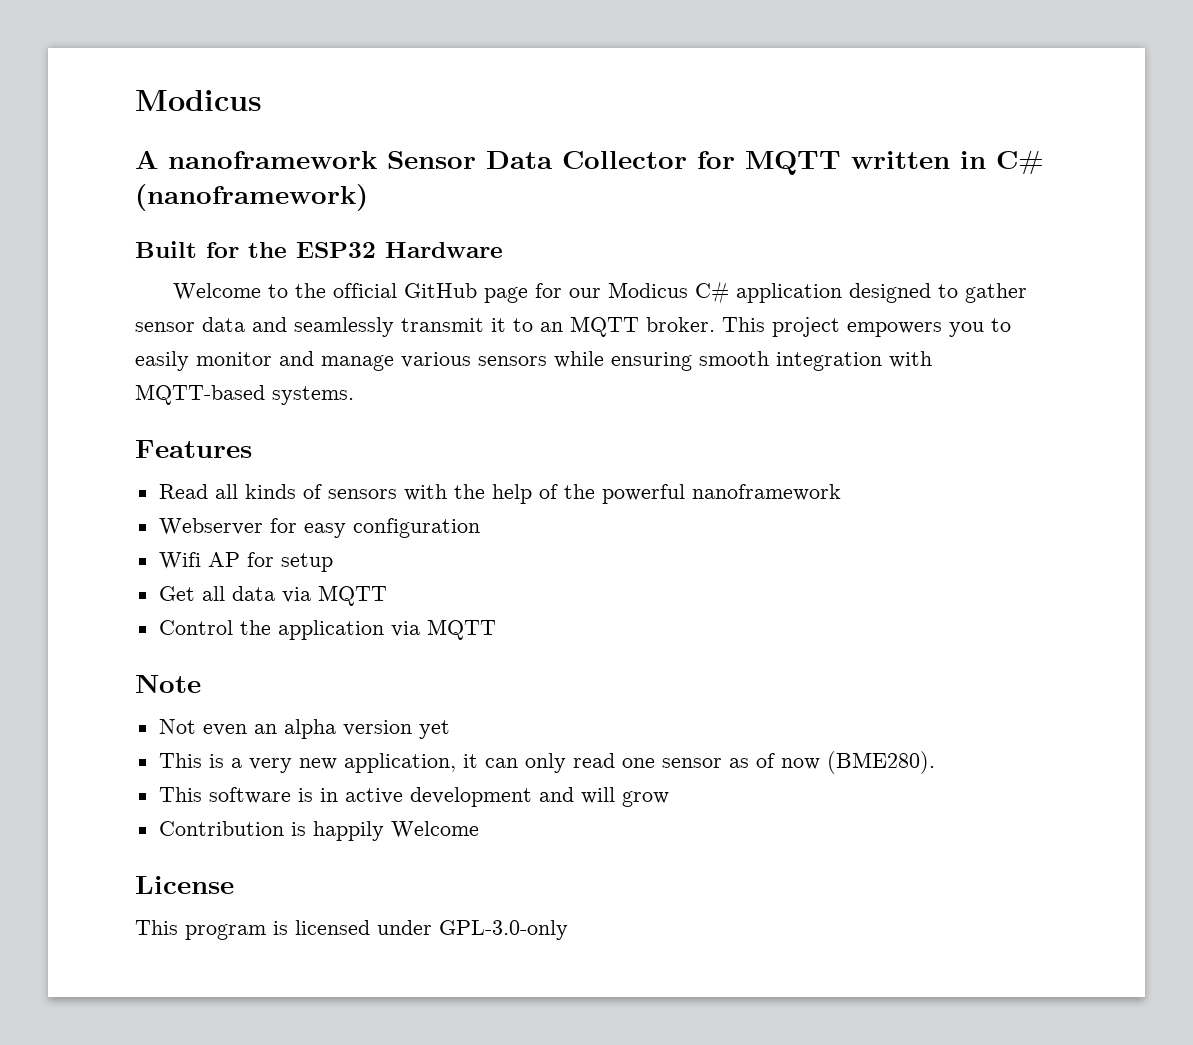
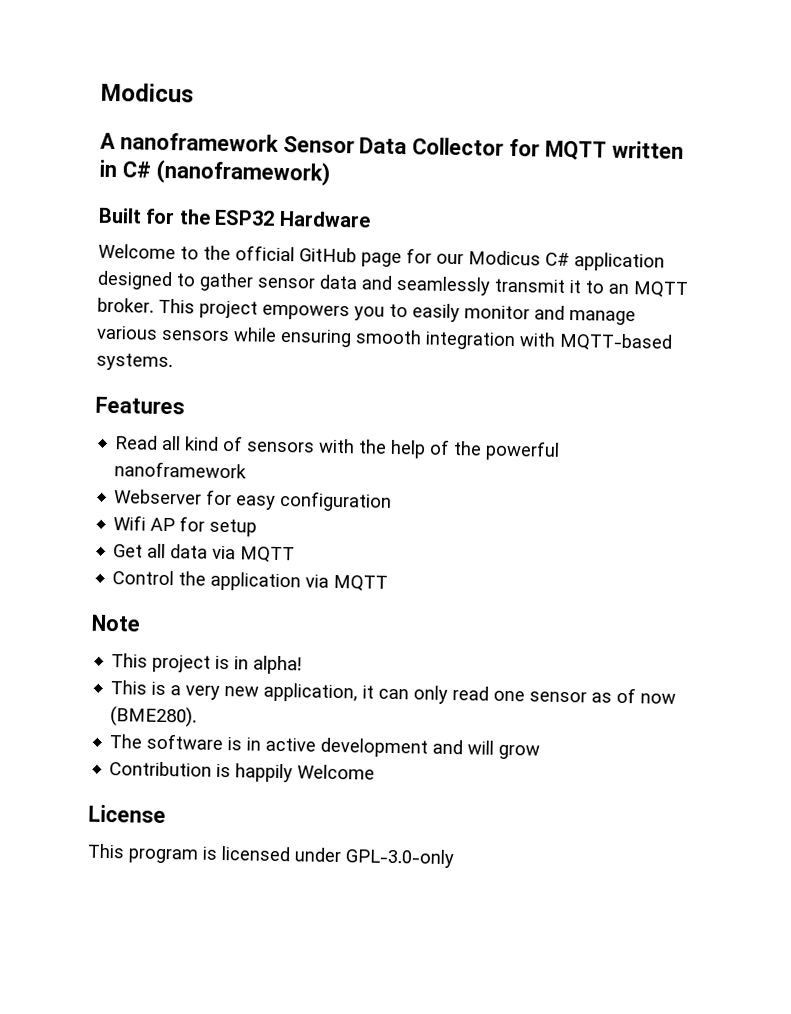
- Read all kinds of sensors with the help of the powerful nanoframework
+ Read all kind of sensors with the help of the powerful nanoframework
- Not even an alpha version yet
+ This project is in alpha!
- This software is in active development and will grow
+ The software is in active development and will grow

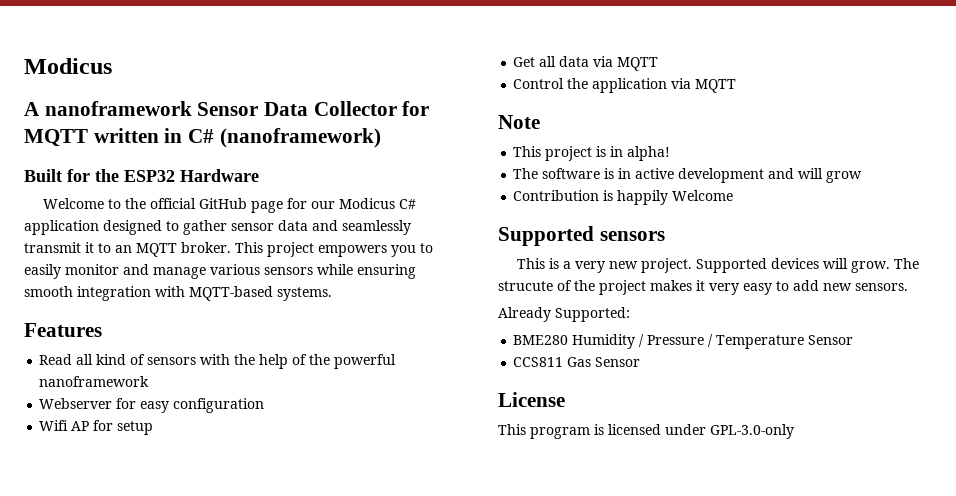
- This is a very new application, it can only read one sensor as of now (BME280).
+ Supported sensors
+ This is a very new project. Supported devices will grow. The strucute of the project makes it very easy to add new sensors.
+ Already Supported:
+ BME280 Humidity / Pressure / Temperature Sensor
+ CCS811 Gas Sensor

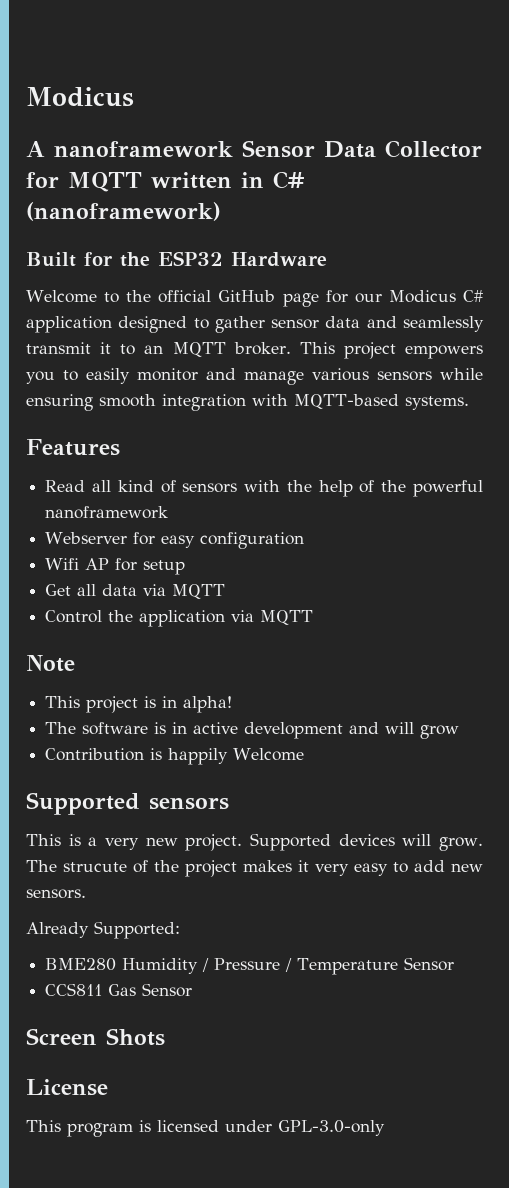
+ Screen Shots

